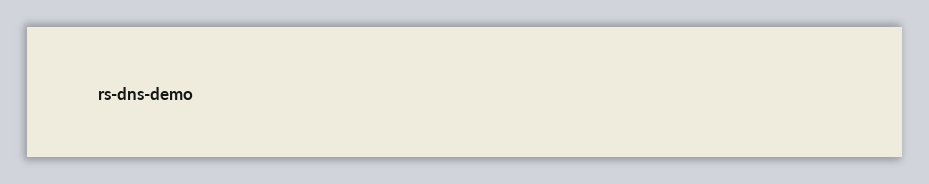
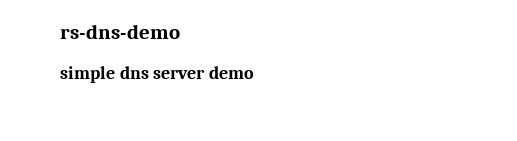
+ simple dns server demo

